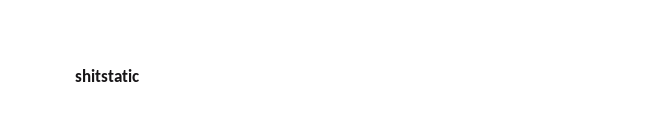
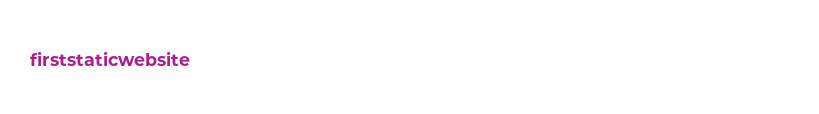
- shitstatic
+ firststaticwebsite

